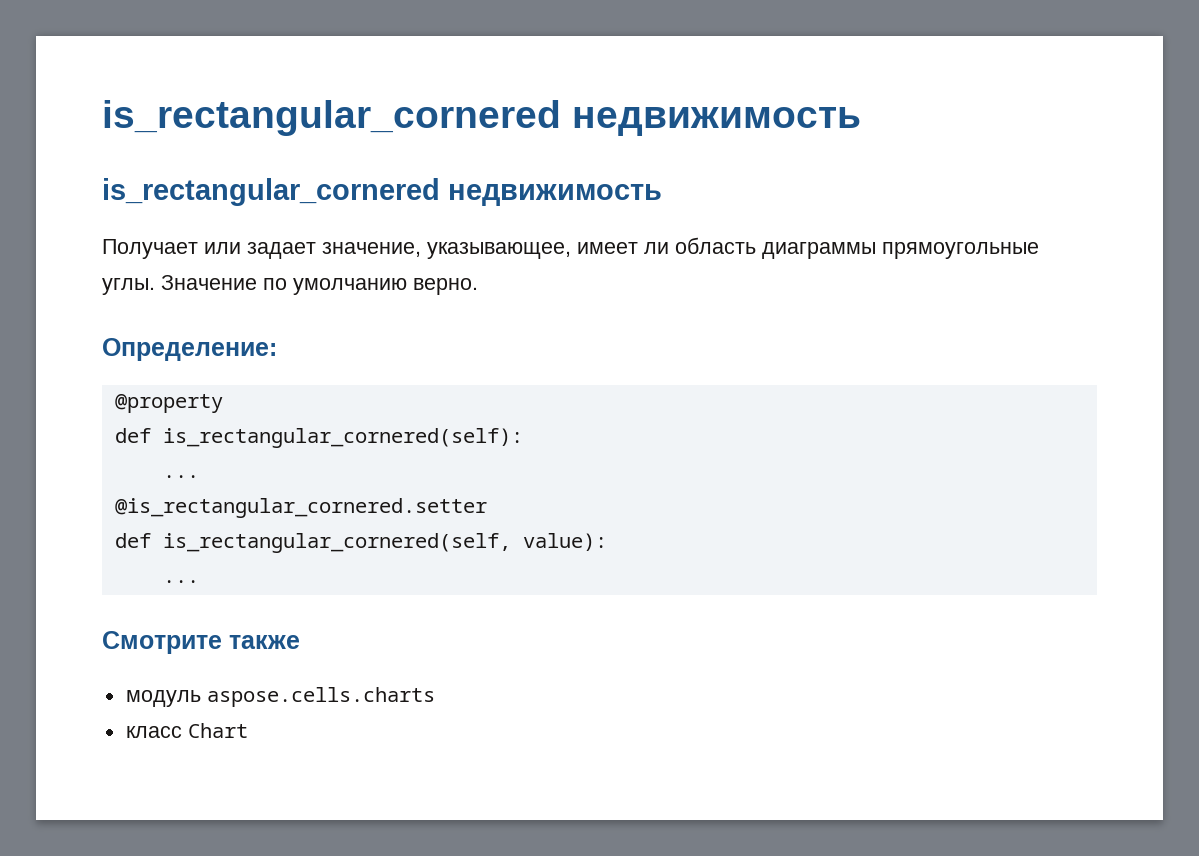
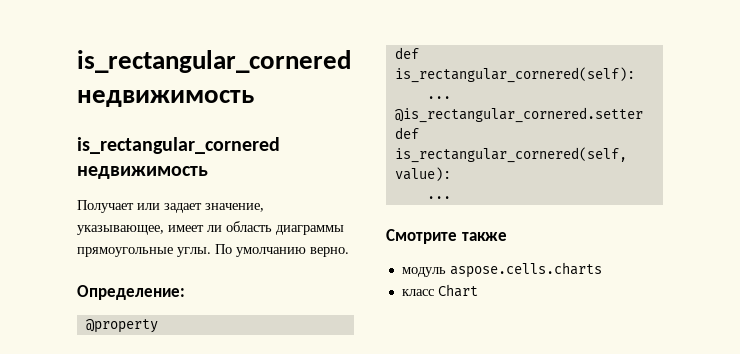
- Значение по умолчанию верно.
+ По умолчанию верно.

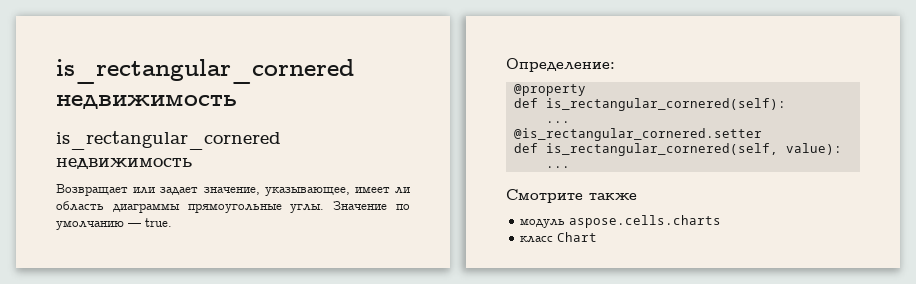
- Получает или задает значение, указывающее, имеет ли область диаграммы прямоугольные углы.
+ Возвращает или задает значение, указывающее, имеет ли область диаграммы прямоугольные углы.
- По умолчанию верно.
+ Значение по умолчанию — true.

